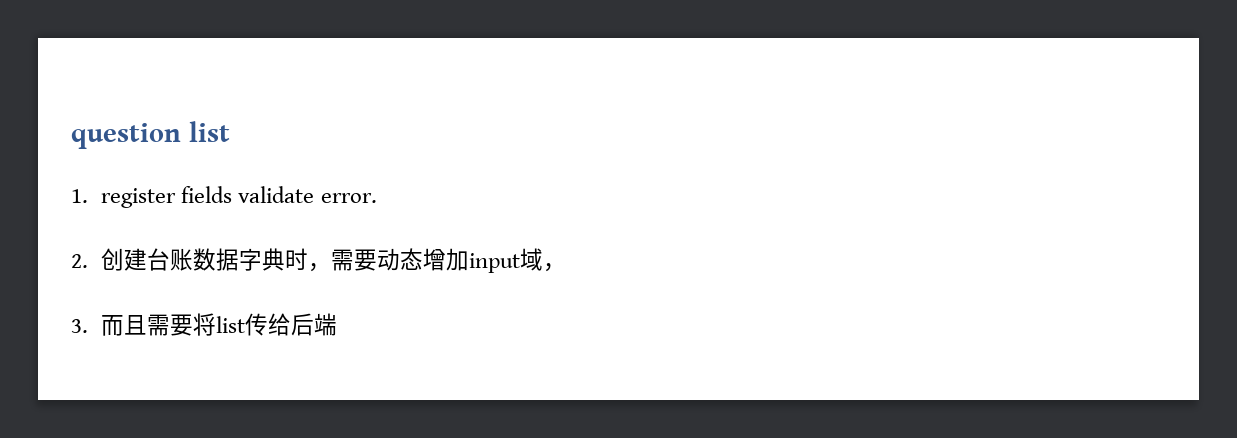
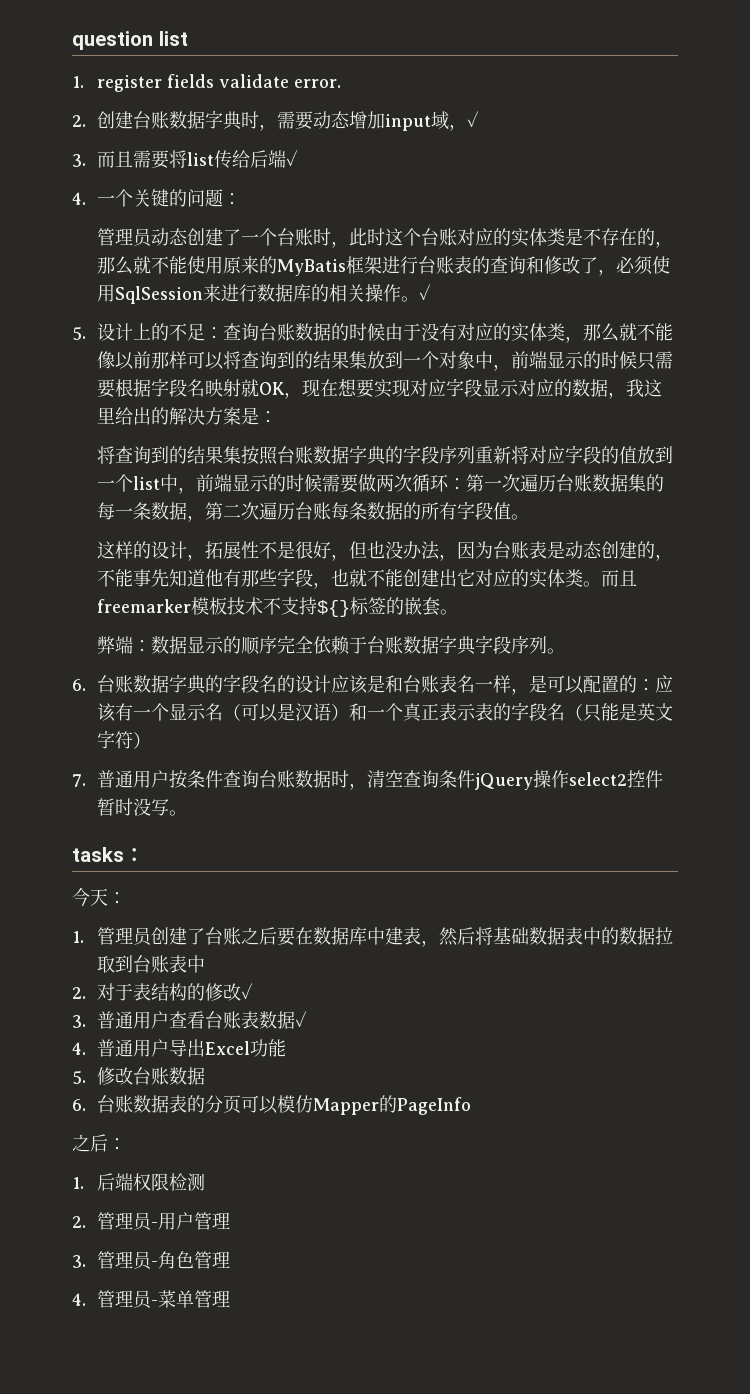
- 2.创建台账数据字典时，需要动态增加input域，
+ 2.创建台账数据字典时，需要动态增加input域，✓
- 3.而且需要将list传给后端
+ 3.而且需要将list传给后端✓
+ 4.一个关键的问题：
+ 管理员动态创建了一个台账时，此时这个台账对应的实体类是不存在的，那么就不能使用原来的MyBatis框架进行台账表的查询和修改了，必须使用SqlSession来进行数据库的相关操作。✓
+ 5.设计上的不足：查询台账数据的时候由于没有对应的实体类，那么就不能像以前那样可以将查询到的结果集放到一个对象中，前端显示的时候只需要根据字段名映射就OK，现在想要实现对应字段显示对应的数据，我这里给出的解决方案是：
+ 将查询到的结果集按照台账数据字典的字段序列重新将对应字段的值放到一个list中，前端显示的时候需要做两次循环：第一次遍历台账数据集的每一条数据，第二次遍历台账每条数据的所有字段值。
+ 这样的设计，拓展性不是很好，但也没办法，因为台账表是动态创建的，不能事先知道他有那些字段，也就不能创建出它对应的实体类。而且freemarker模板技术不支持${}标签的嵌套。
+ 弊端：数据显示的顺序完全依赖于台账数据字典字段序列。
+ 6.台账数据字典的字段名的设计应该是和台账表名一样，是可以配置的：应该有一个显示名（可以是汉语）和一个真正表示表的字段名（只能是英文字符）
+ 7.普通用户按条件查询台账数据时，清空查询条件jQuery操作select2控件暂时没写。
+ tasks：
+ 今天：
+ 1.管理员创建了台账之后要在数据库中建表，然后将基础数据表中的数据拉取到台账表中
+ 2.对于表结构的修改✓
+ 3.普通用户查看台账表数据✓
+ 4.普通用户导出Excel功能
+ 5.修改台账数据
+ 6.台账数据表的分页可以模仿Mapper的PageInfo
+ 之后：
+ 1.后端权限检测
+ 2.管理员-用户管理
+ 3.管理员-角色管理
+ 4.管理员-菜单管理

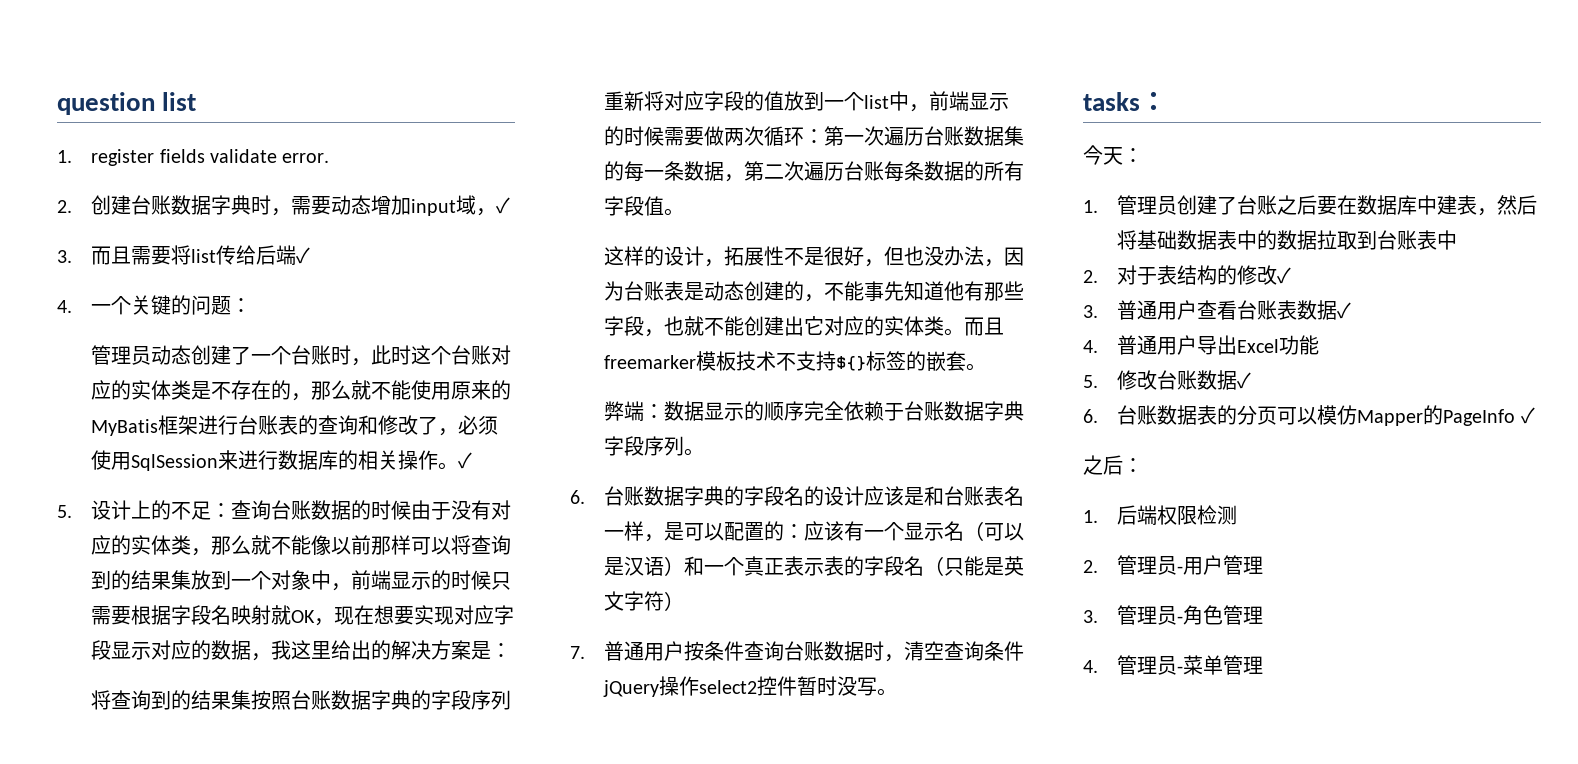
- 5.修改台账数据
+ 5.修改台账数据✓
- 6.台账数据表的分页可以模仿Mapper的PageInfo
+ 6.台账数据表的分页可以模仿Mapper的PageInfo ✓

